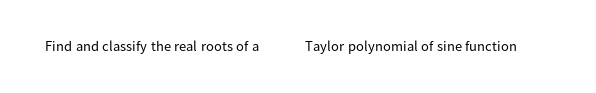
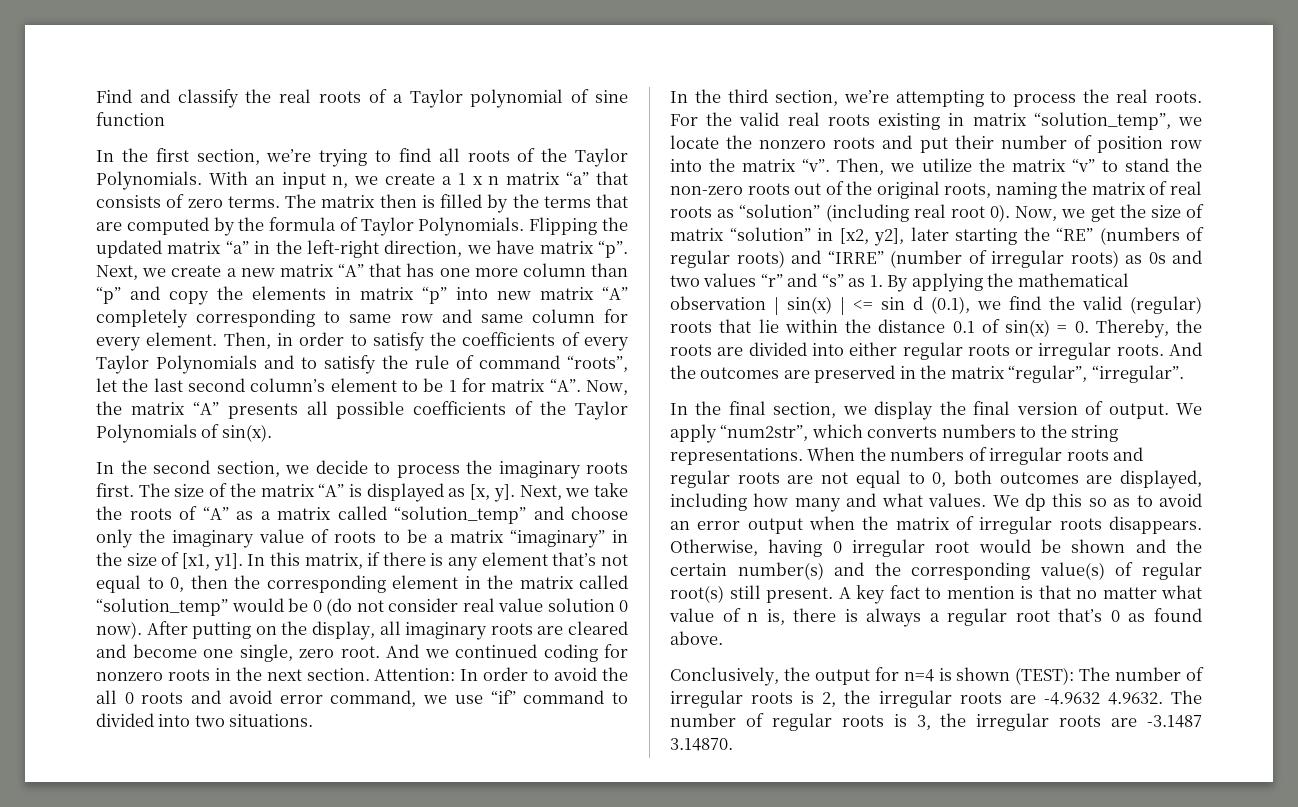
+ In the first section, we’re trying to find all roots of the Taylor Polynomials. With an input n, we create a 1 x n matrix “a” that consists of zero terms. The matrix then is filled by the terms that are computed by the formula of Taylor Polynomials. Flipping the updated matrix “a” in the left-right direction, we have matrix “p”. Next, we create a new matrix “A” that has one more column than “p” and copy the elements in matrix “p” into new matrix “A” completely corresponding to same row and same column for every element. Then, in order to satisfy the coefficients of every Taylor Polynomials and to satisfy the rule of command “roots”, let the last second column’s element to be 1 for matrix “A”. Now, the matrix “A” presents all possible coefficients of the Taylor Polynomials of sin(x).
+ In the second section, we decide to process the imaginary roots first. The size of the matrix “A” is displayed as [x, y]. Next, we take the roots of “A” as a matrix called “solution_temp” and choose only the imaginary value of roots to be a matrix “imaginary” in the size of [x1, y1]. In this matrix, if there is any element that’s not equal to 0, then the corresponding element in the matrix called “solution_temp” would be 0 (do not consider real value solution 0 now). After putting on the display, all imaginary roots are cleared and become one single, zero root. And we continued coding for nonzero roots in the next section. Attention: In order to avoid the all 0 roots and avoid error command, we use “if” command to divided into two situations.
+ In the third section, we’re attempting to process the real roots. For the valid real roots existing in matrix “solution_temp”, we locate the nonzero roots and put their number of position row into the matrix “v”. Then, we utilize the matrix “v” to stand the non-zero roots out of the original roots, naming the matrix of real roots as “solution” (including real root 0). Now, we get the size of matrix “solution” in [x2, y2], later starting the “RE” (numbers of regular roots) and “IRRE” (number of irregular roots) as 0s and two values “r” and “s” as 1. By applying the mathematical observation | sin(x) | <= sin d (0.1), we find the valid (regular) roots that lie within the distance 0.1 of sin(x) = 0. Thereby, the roots are divided into either regular roots or irregular roots. And the outcomes are preserved in the matrix “regular”, “irregular”.
+ In the final section, we display the final version of output. We apply “num2str”, which converts numbers to the string representations. When the numbers of irregular roots and regular roots are not equal to 0, both outcomes are displayed, including how many and what values. We dp this so as to avoid an error output when the matrix of irregular roots disappears. Otherwise, having 0 irregular root would be shown and the certain number(s) and the corresponding value(s) of regular root(s) still present. A key fact to mention is that no matter what value of n is, there is always a regular root that’s 0 as found above.
+ Conclusively, the output for n=4 is shown (TEST): The number of irregular roots is 2, the irregular roots are -4.9632 4.9632. The number of regular roots is 3, the irregular roots are -3.1487 3.14870.

